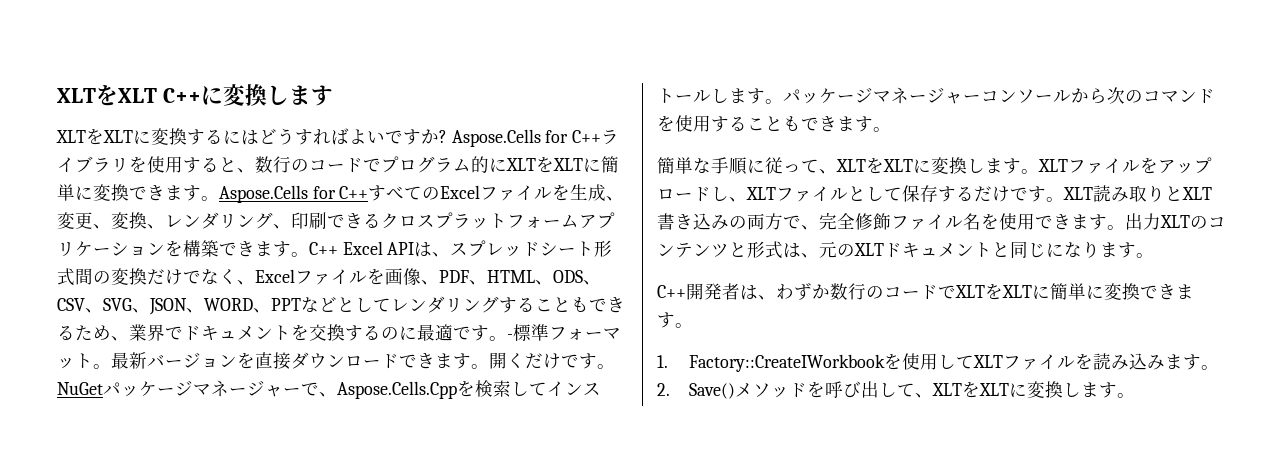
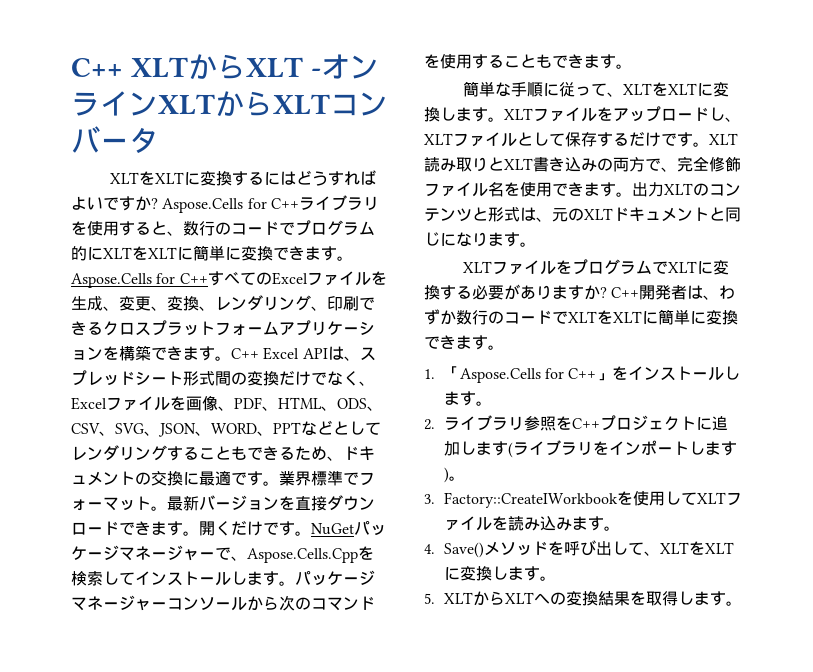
- XLTをXLT C++に変換します
+ C++ XLTからXLT -オンラインXLTからXLTコンバータ
- C++ Excel APIは、スプレッドシート形式間の変換だけでなく、Excelファイルを画像、PDF、HTML、ODS、CSV、SVG、JSON、WORD、PPTなどとしてレンダリングすることもできるため、業界でドキュメントを交換するのに最適です。
+ C++ Excel APIは、スプレッドシート形式間の変換だけでなく、Excelファイルを画像、PDF、HTML、ODS、CSV、SVG、JSON、WORD、PPTなどとしてレンダリングすることもできるため、ドキュメントの交換に最適です。
- -標準フォーマット。
+ 業界標準でフォーマット。
+ XLTファイルをプログラムでXLTに変換する必要がありますか?
- 1. Factory::CreateIWorkbookを使用してXLTファイルを読み込みます。
+ 1.「Aspose.Cells for C++」をインストールします。
+ 2.ライブラリ参照をC++プロジェクトに追加します(ライブラリをインポートします)。
+ 3. Factory::CreateIWorkbookを使用してXLTファイルを読み込みます。
- 2. Save()メソッドを呼び出して、XLTをXLTに変換します。
+ 4. Save()メソッドを呼び出して、XLTをXLTに変換します。
+ 5. XLTからXLTへの変換結果を取得します。

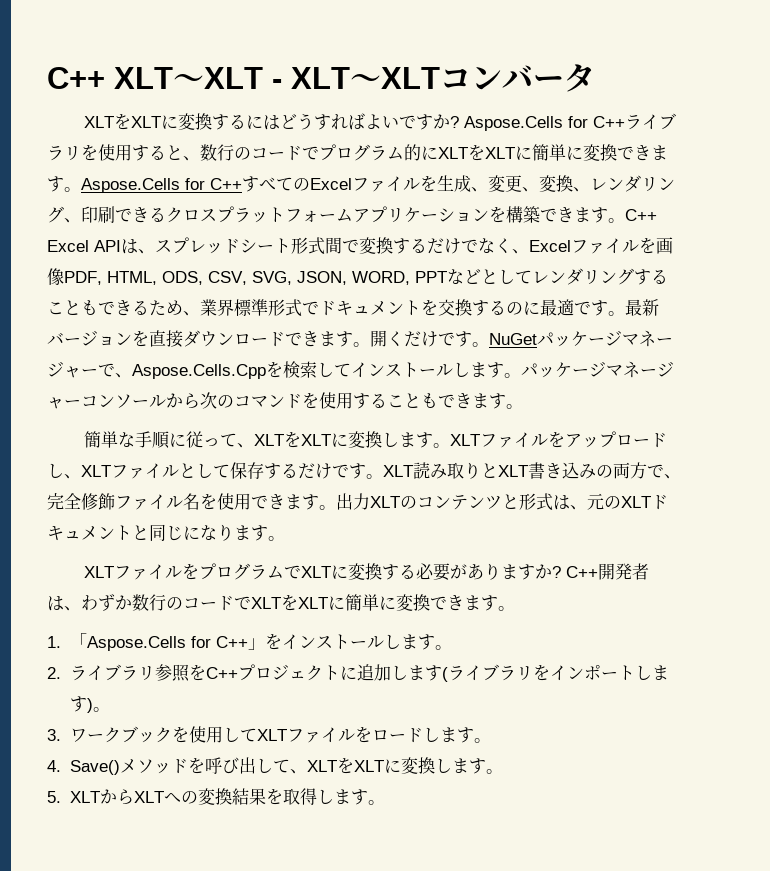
- C++ XLTからXLT -オンラインXLTからXLTコンバータ
+ C++ XLT～XLT - XLT～XLTコンバータ
- C++ Excel APIは、スプレッドシート形式間の変換だけでなく、Excelファイルを画像、PDF、HTML、ODS、CSV、SVG、JSON、WORD、PPTなどとしてレンダリングすることもできるため、ドキュメントの交換に最適です。業界標準でフォーマット。
+ C++ Excel APIは、スプレッドシート形式間で変換するだけでなく、Excelファイルを画像PDF, HTML, ODS, CSV, SVG, JSON, WORD, PPTなどとしてレンダリングすることもできるため、業界標準形式でドキュメントを交換するのに最適です。
- 3. Factory::CreateIWorkbookを使用してXLTファイルを読み込みます。
+ 3.ワークブックを使用してXLTファイルをロードします。

